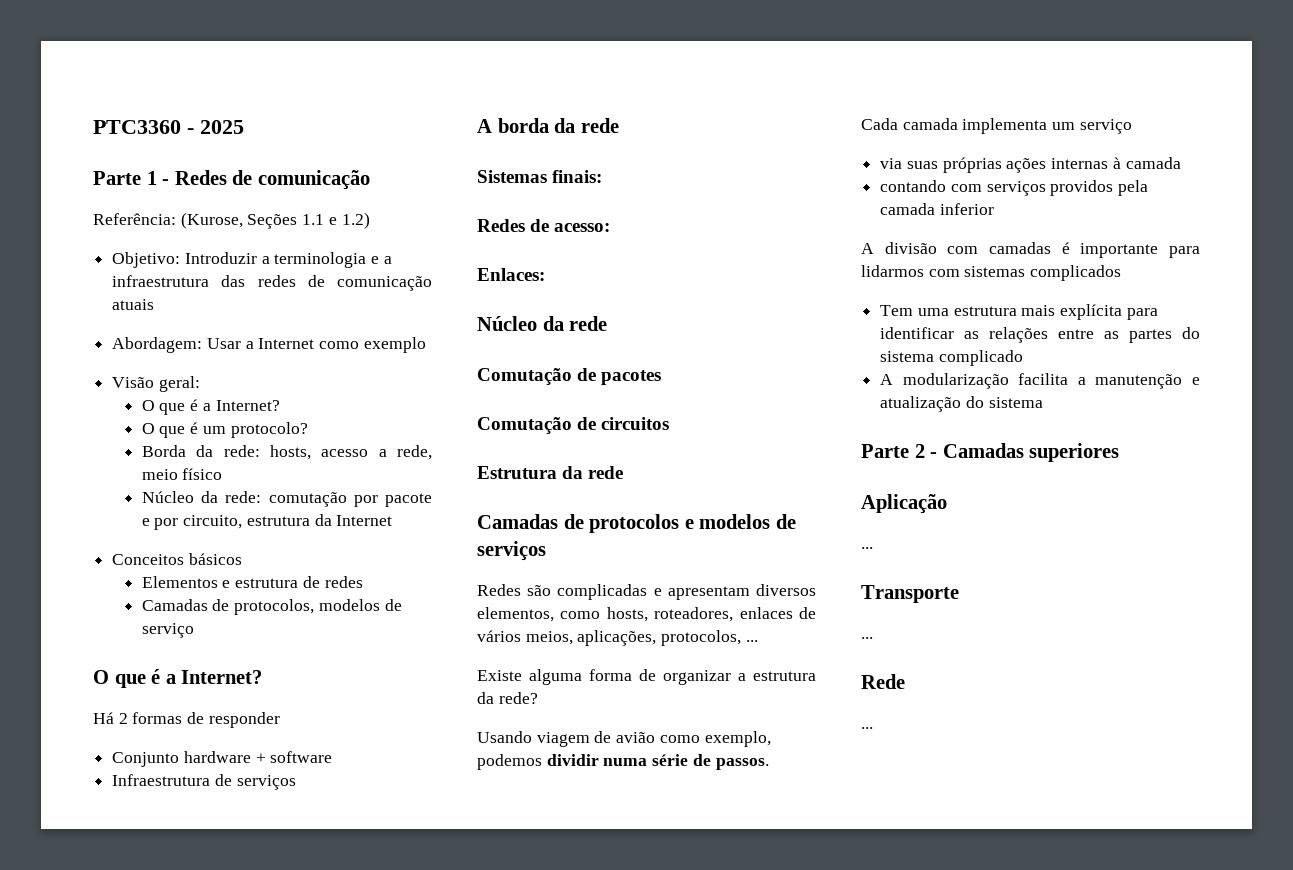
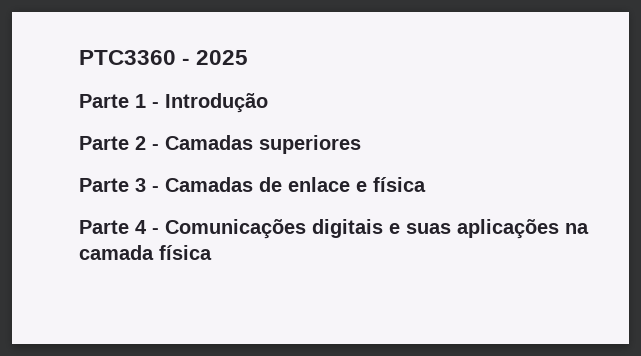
- Parte 1 - Redes de comunicação
- Referência: (Kurose, Seções 1.1 e 1.2)
- Objetivo: Introduzir a terminologia e a infraestrutura das redes de comunicação atuais
- Abordagem: Usar a Internet como exemplo
- Visão geral:
- O que é a Internet?
- O que é um protocolo?
- Borda da rede: hosts, acesso a rede, meio físico
- Núcleo da rede: comutação por pacote e por circuito, estrutura da Internet
- Conceitos básicos
- Elementos e estrutura de redes
- Camadas de protocolos, modelos de serviço
- O que é a Internet?
- Há 2 formas de responder
- Conjunto hardware + software
- Infraestrutura de serviços
- A borda da rede
- Sistemas finais:
- Redes de acesso:
- Enlaces:
- Núcleo da rede
- Comutação de pacotes
- Comutação de circuitos
- Estrutura da rede
- Camadas de protocolos e modelos de serviços
- Redes são complicadas e apresentam diversos elementos, como hosts, roteadores, enlaces de vários meios, aplicações, protocolos, ...
- Existe alguma forma de organizar a estrutura da rede?
- Usando viagem de avião como exemplo, podemos dividir numa série de passos.
- Cada camada implementa um serviço
- via suas próprias ações internas à camada
- contando com serviços providos pela camada inferior
- A divisão com camadas é importante para lidarmos com sistemas complicados
- Tem uma estrutura mais explícita para identificar as relações entre as partes do sistema complicado
- A modularização facilita a manutenção e atualização do sistema
+ Parte 1 - Introdução
- Aplicação
- ...
- Transporte
- ...
- Rede
- ...
+ Parte 3 - Camadas de enlace e física
+ Parte 4 - Comunicações digitais e suas aplicações na camada física

